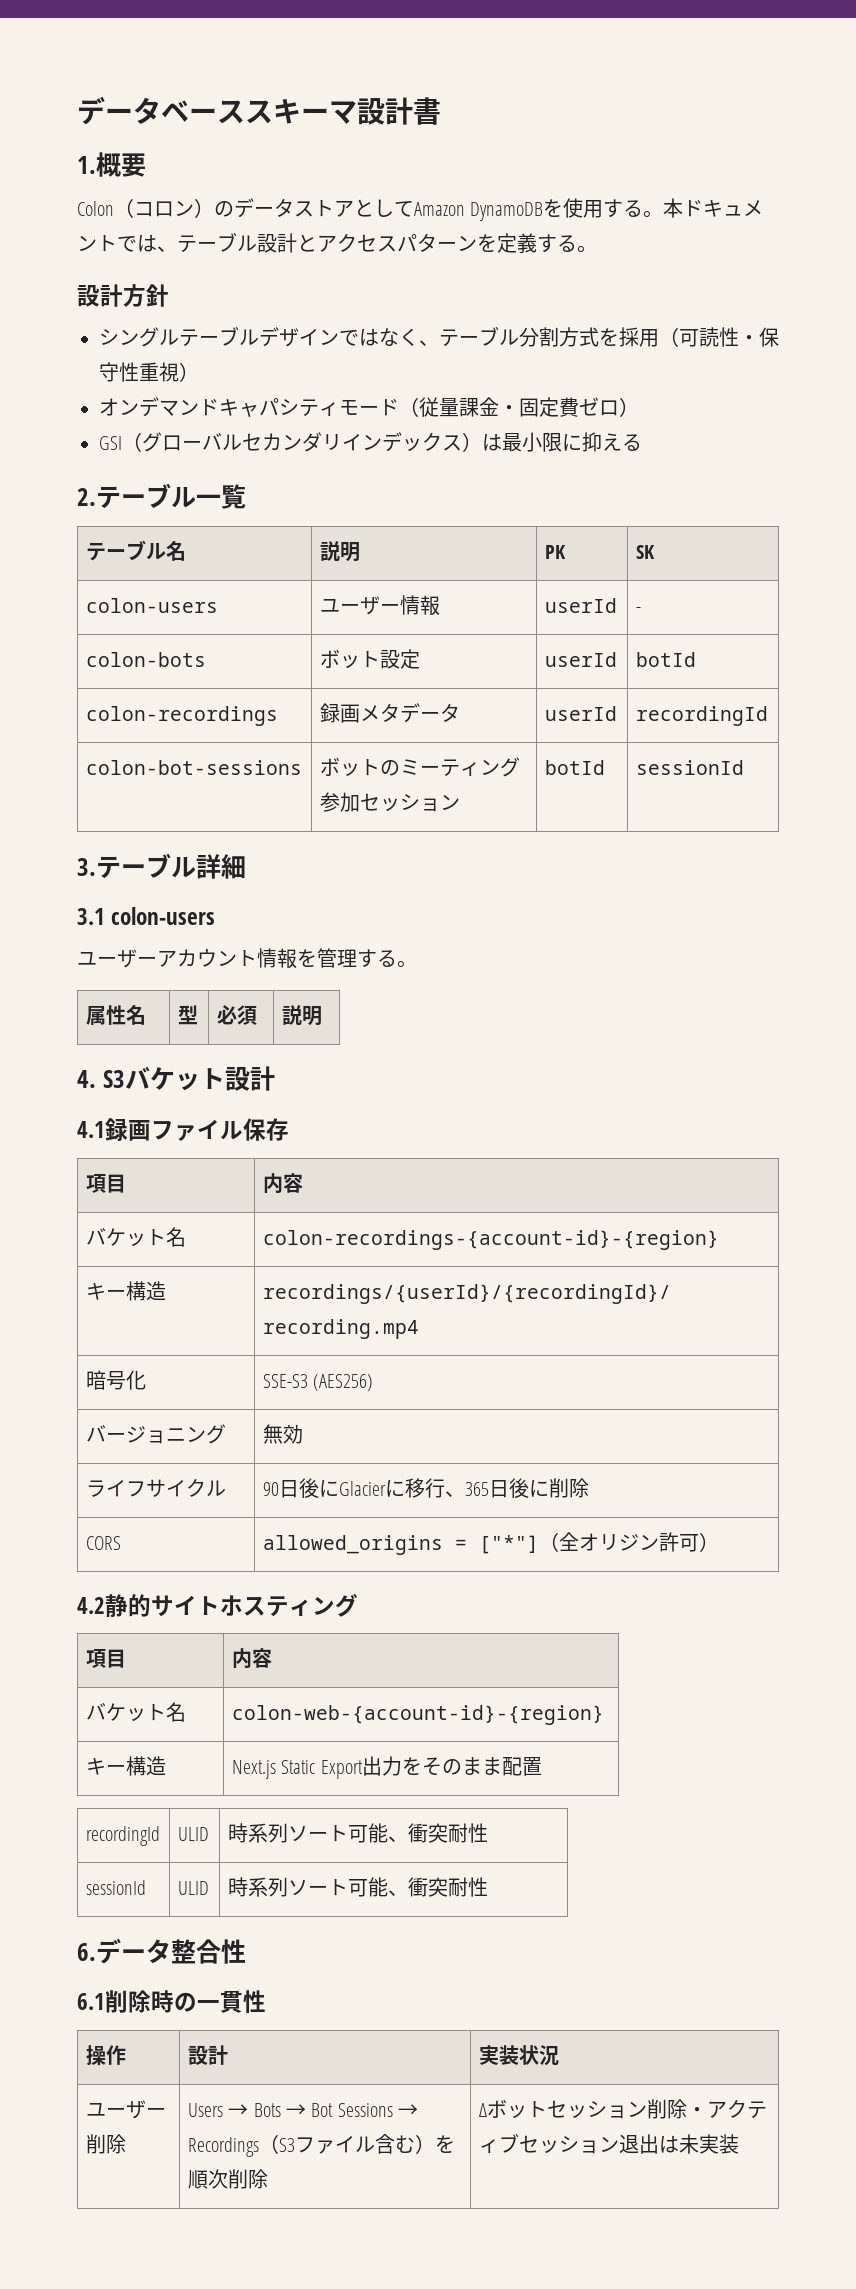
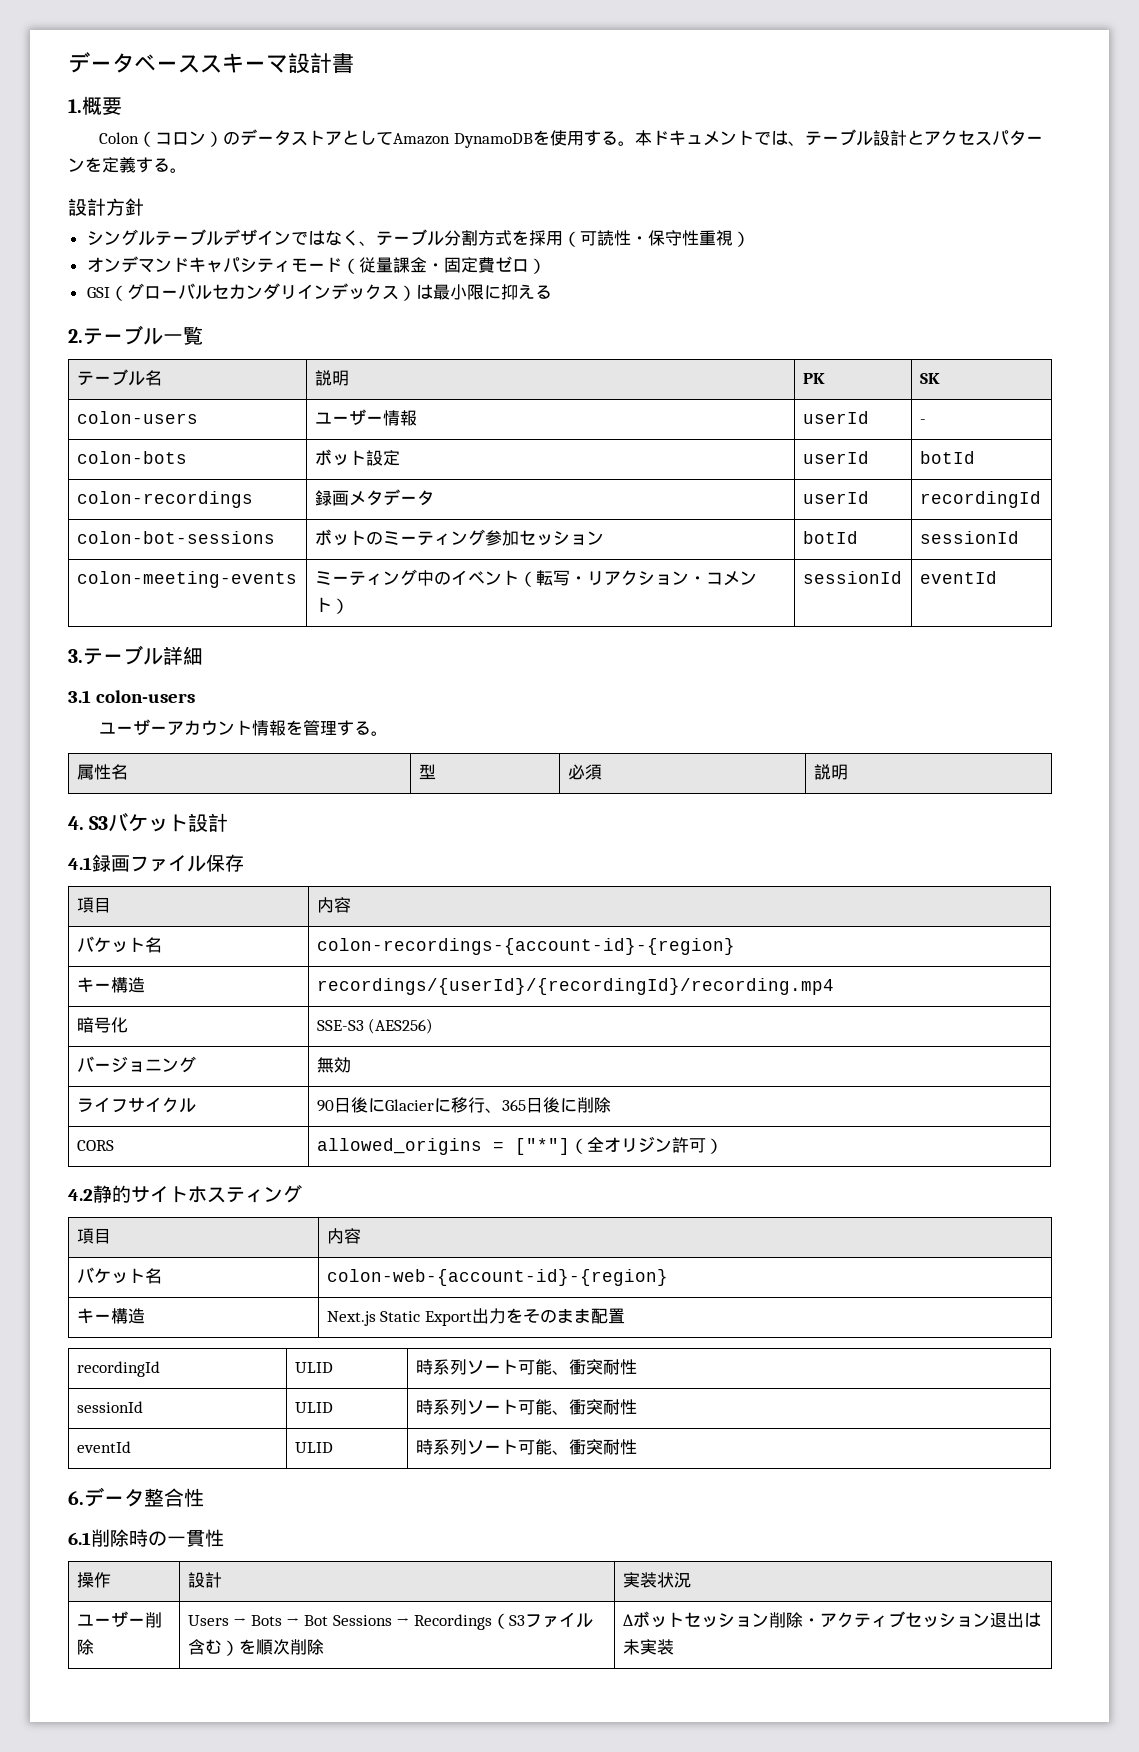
+ colon-meeting-events | ミーティング中のイベント（転写・リアクション・コメント） | sessionId | eventId
+ eventId | ULID | 時系列ソート可能、衝突耐性

